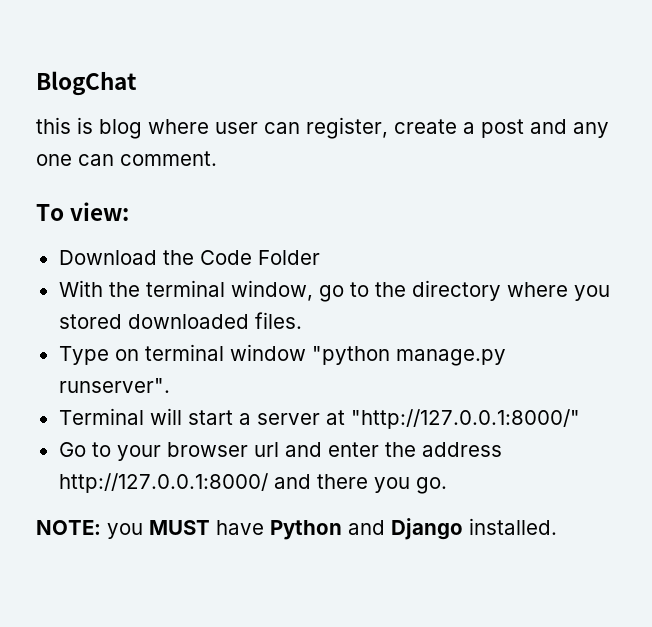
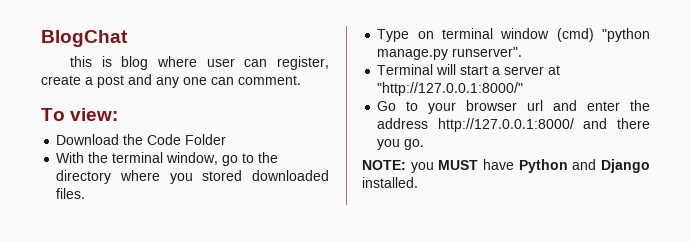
- Type on terminal window "python manage.py runserver".
+ Type on terminal window (cmd) "python manage.py runserver".

